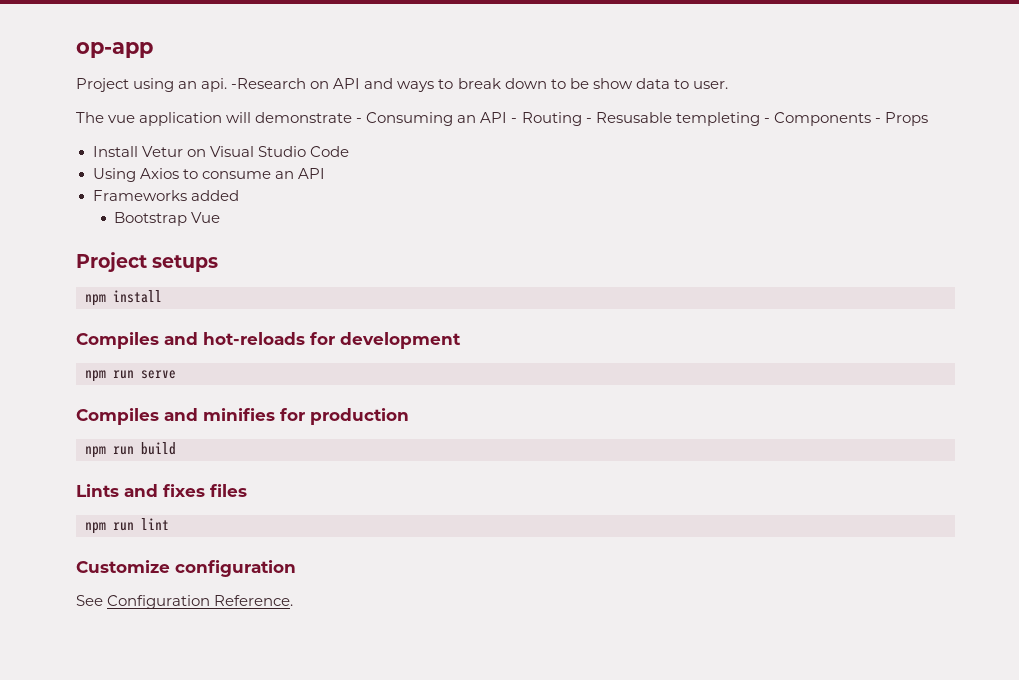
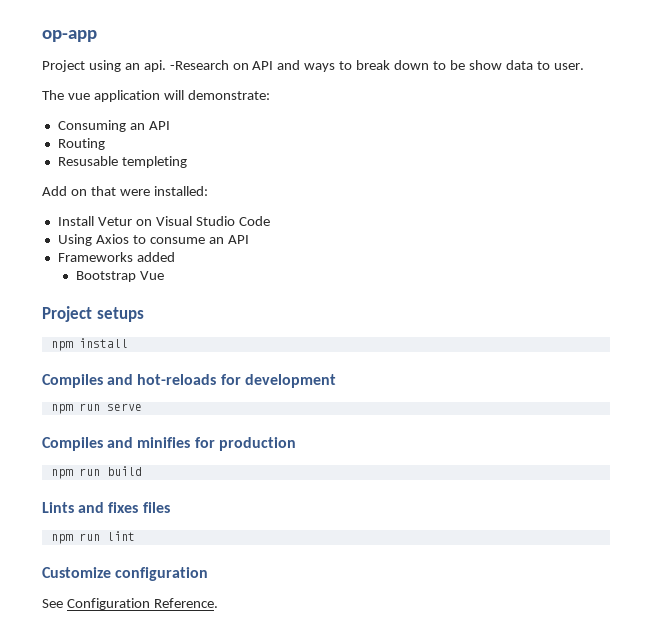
- The vue application will demonstrate - Consuming an API - Routing - Resusable templeting - Components - Props
+ The vue application will demonstrate:
+ Consuming an API
+ Routing
+ Resusable templeting
+ Add on that were installed:

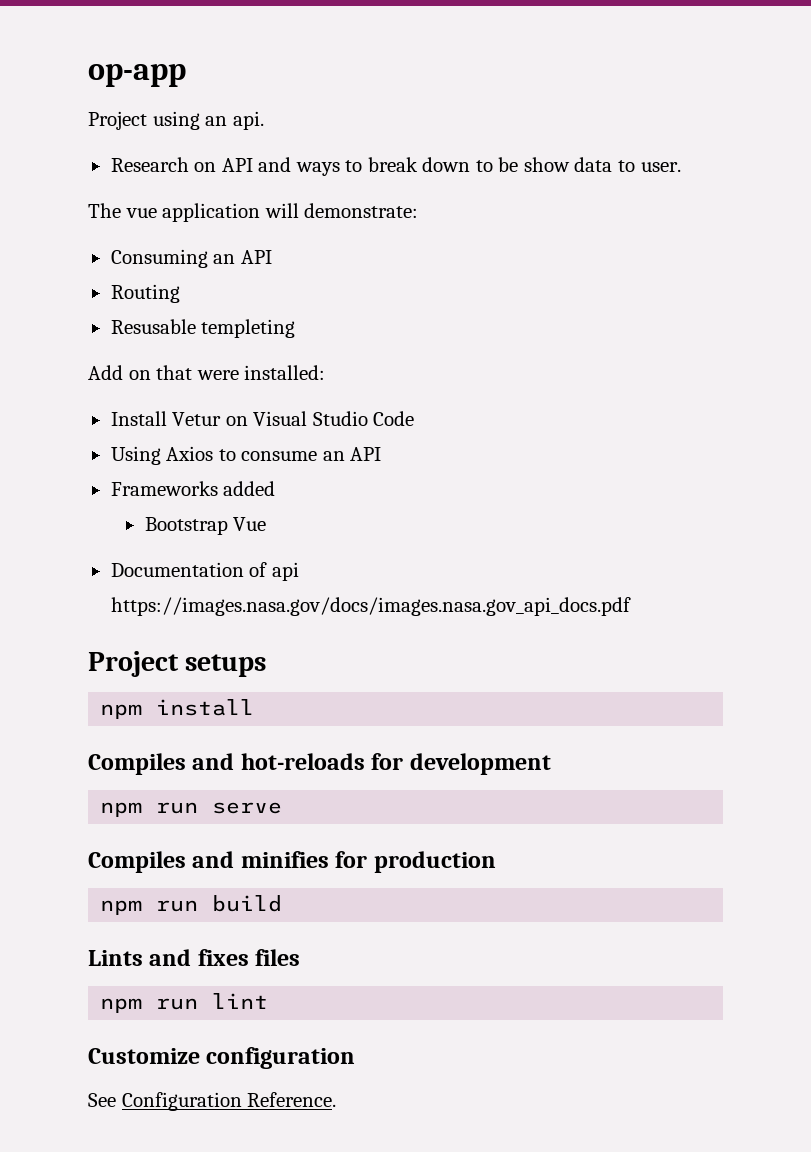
- Project using an api. -Research on API and ways to break down to be show data to user.
+ Project using an api.
+ Research on API and ways to break down to be show data to user.
+ Documentation of api https://images.nasa.gov/docs/images.nasa.gov_api_docs.pdf

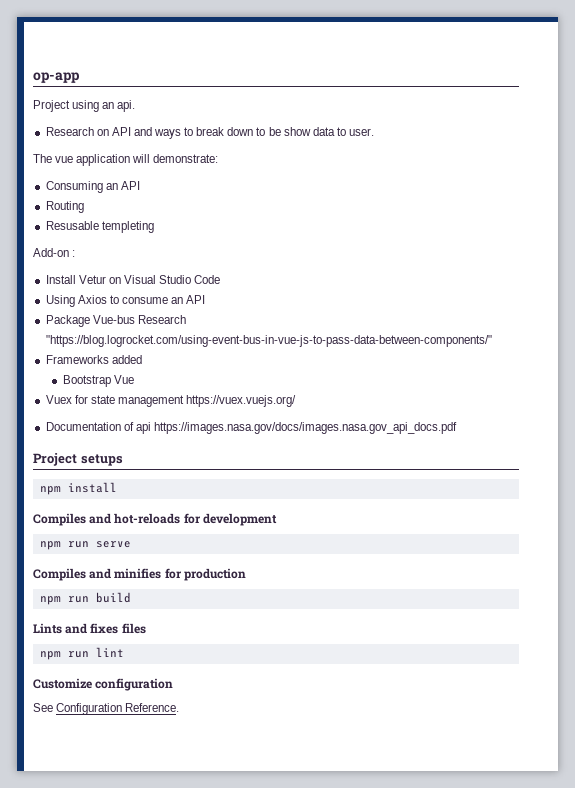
- Add on that were installed:
+ Add-on :
+ Package Vue-bus Research "https://blog.logrocket.com/using-event-bus-in-vue-js-to-pass-data-between-components/"
+ Vuex for state management https://vuex.vuejs.org/

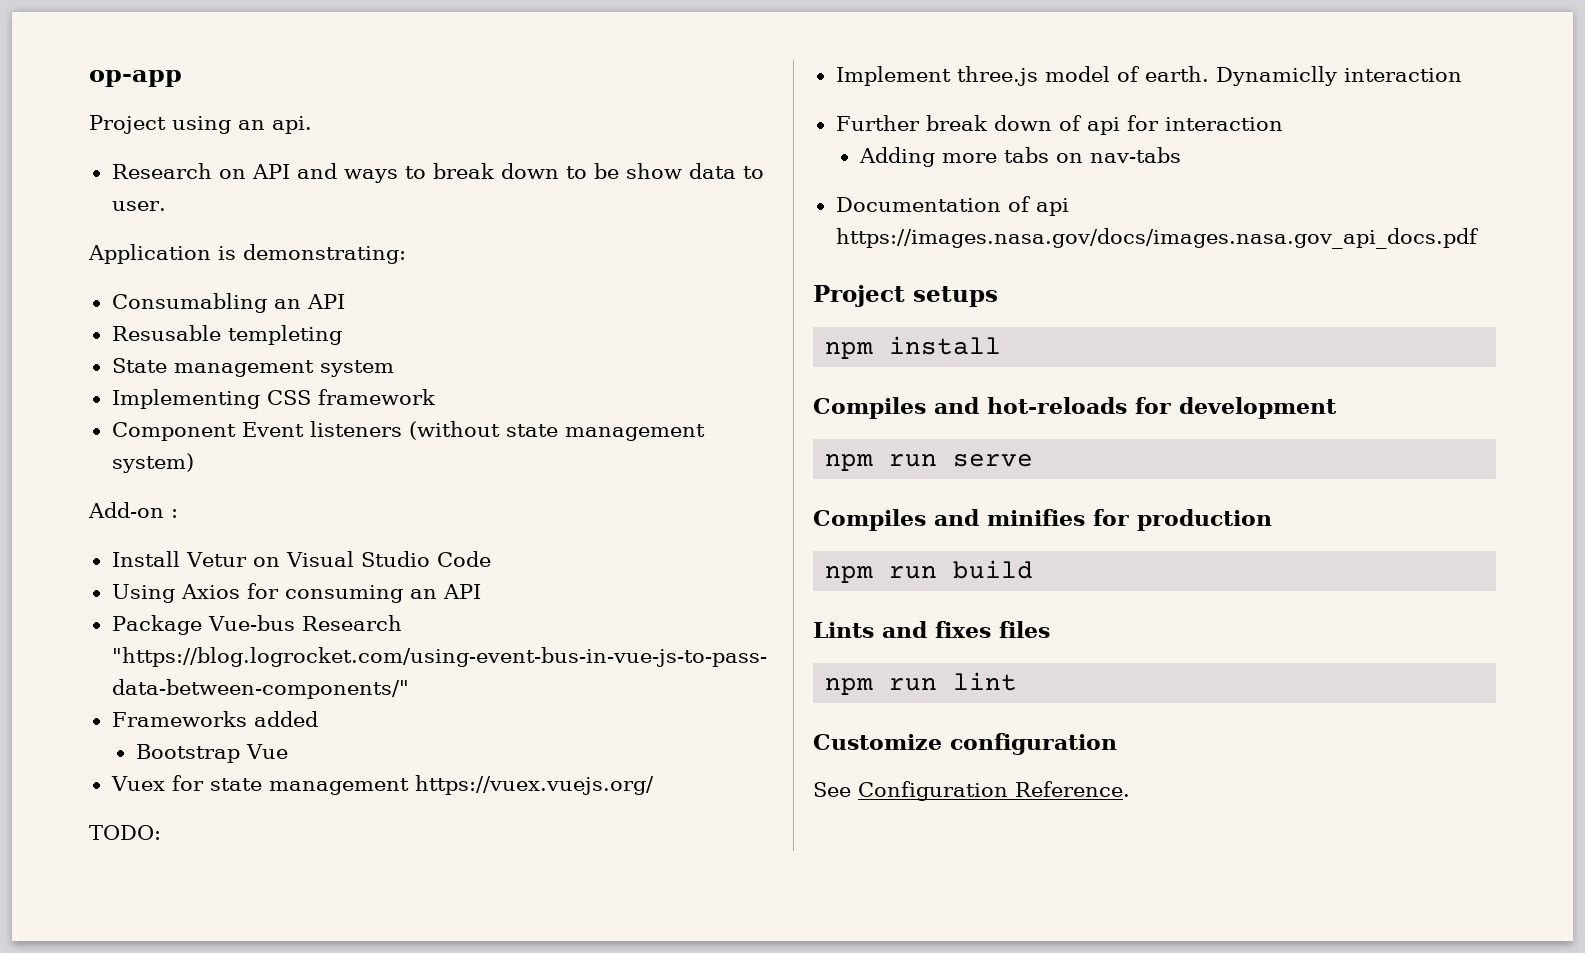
- The vue application will demonstrate:
- Consuming an API
- Routing
+ Application is demonstrating:
+ Consumabling an API
+ State management system
+ Implementing CSS framework
+ Component Event listeners (without state management system)
- Using Axios to consume an API
+ Using Axios for consuming an API
+ TODO:
+ Implement three.js model of earth. Dynamiclly interaction
+ Further break down of api for interaction
+ Adding more tabs on nav-tabs

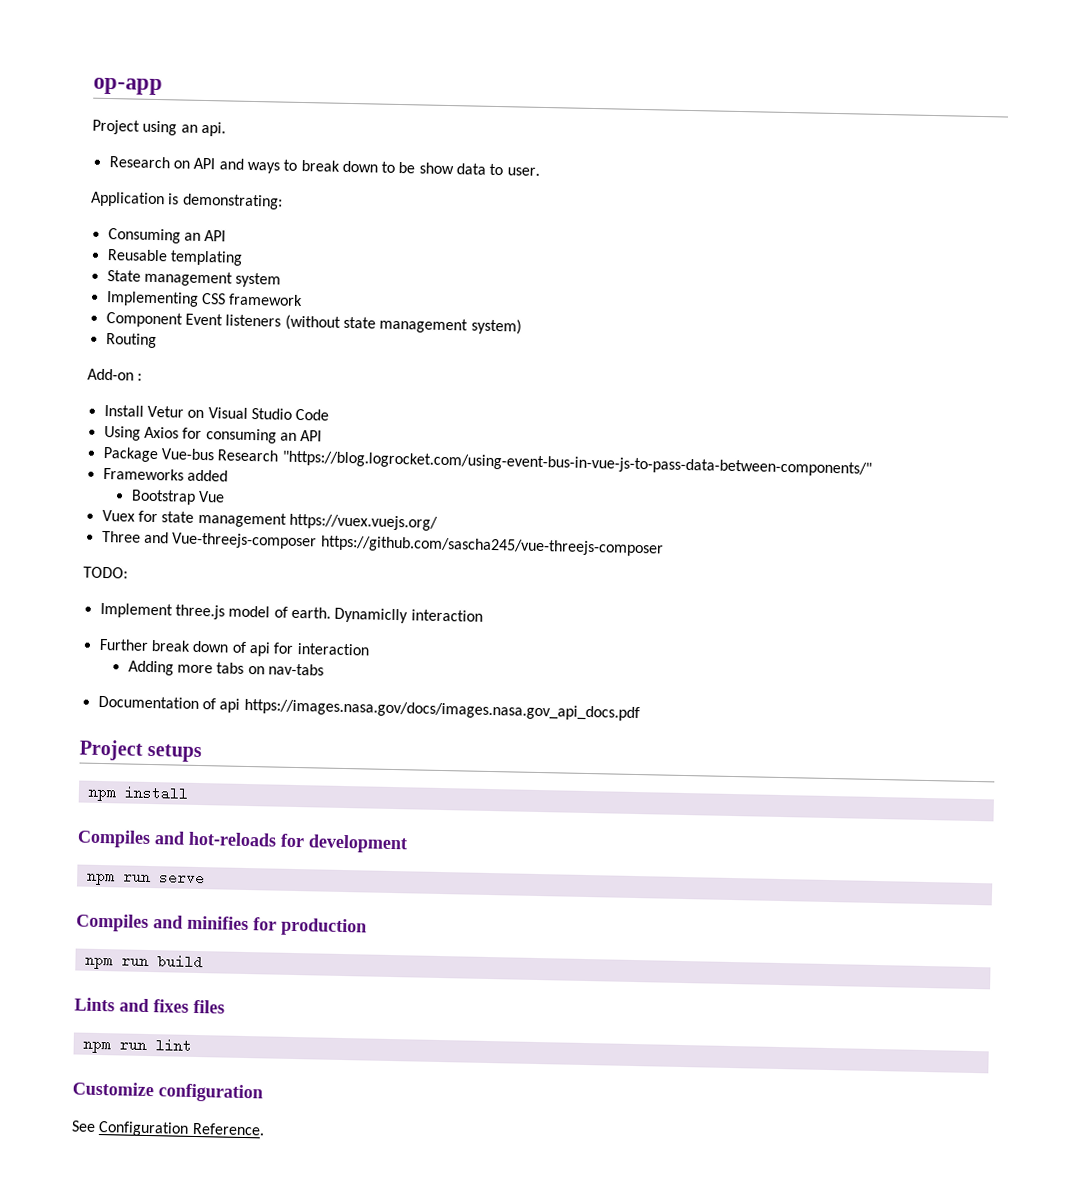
- Consumabling an API
- Resusable templeting
+ Consuming an API
+ Reusable templating
+ Routing
+ Three and Vue-threejs-composer https://github.com/sascha245/vue-threejs-composer

